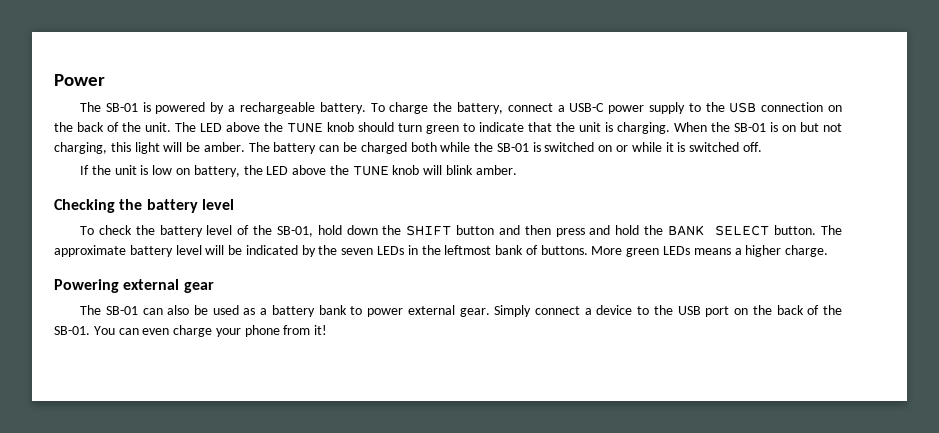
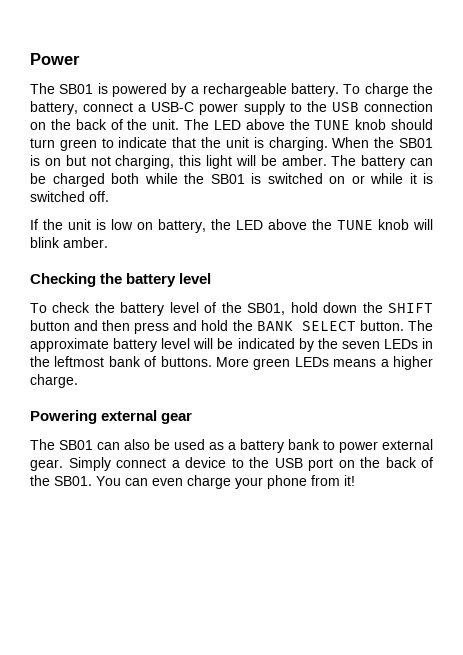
- The SB-01 is powered by a rechargeable battery.
+ The SB01 is powered by a rechargeable battery.
- When the SB-01 is on but not charging, this light will be amber.
+ When the SB01 is on but not charging, this light will be amber.
- The battery can be charged both while the SB-01 is switched on or while it is switched off.
+ The battery can be charged both while the SB01 is switched on or while it is switched off.
- To check the battery level of the SB-01, hold down the SHIFT button and then press and hold the BANK SELECT button.
+ To check the battery level of the SB01, hold down the SHIFT button and then press and hold the BANK SELECT button.
- The SB-01 can also be used as a battery bank to power external gear.
+ The SB01 can also be used as a battery bank to power external gear.
- Simply connect a device to the USB port on the back of the SB-01.
+ Simply connect a device to the USB port on the back of the SB01.

